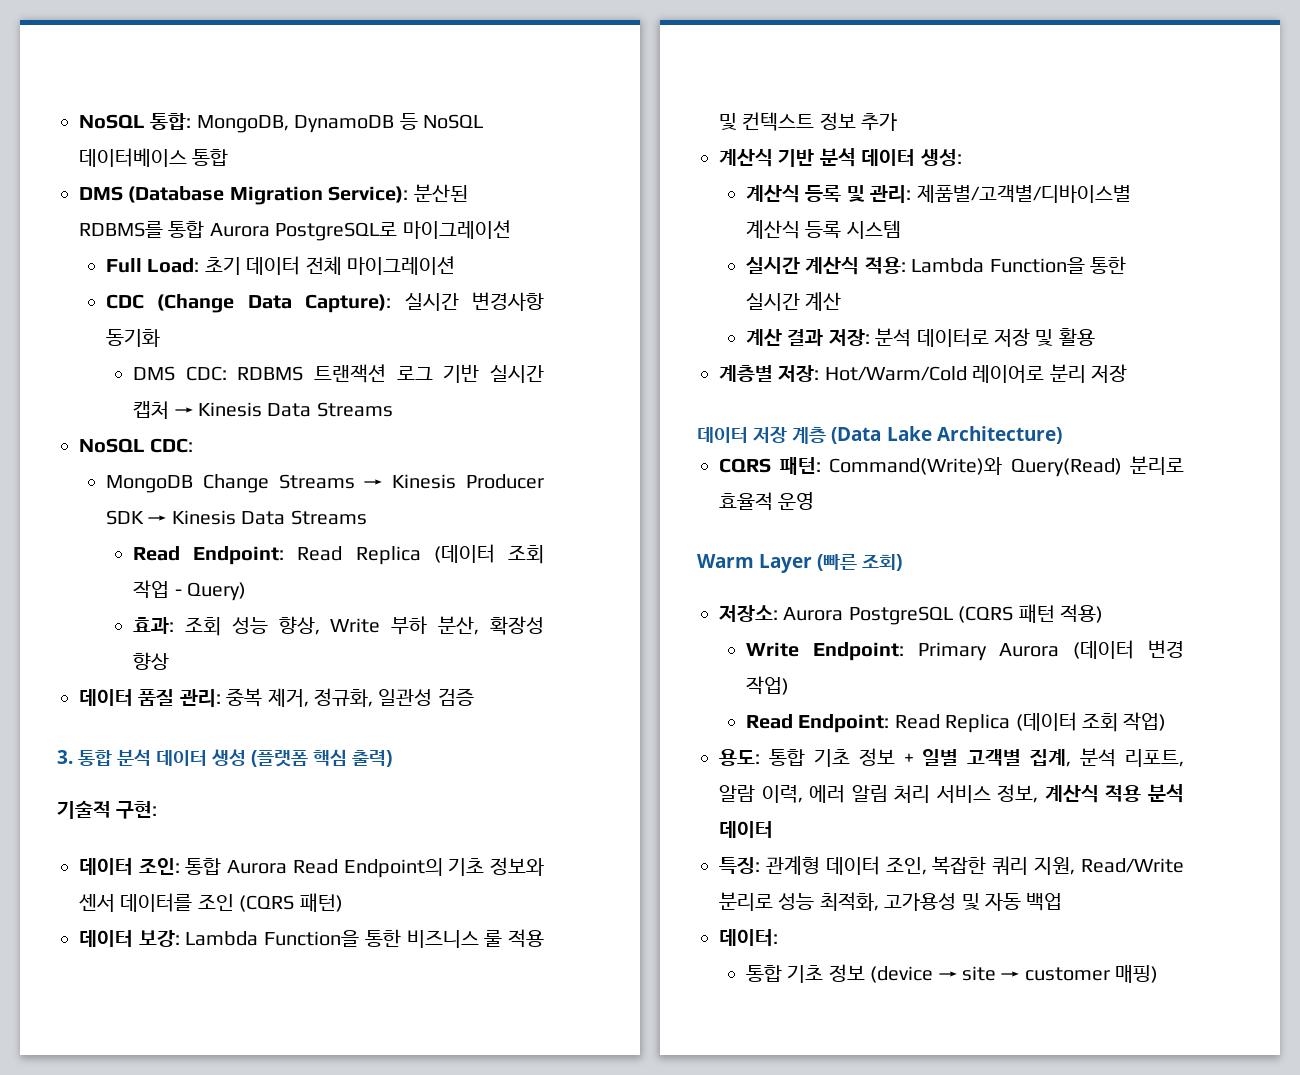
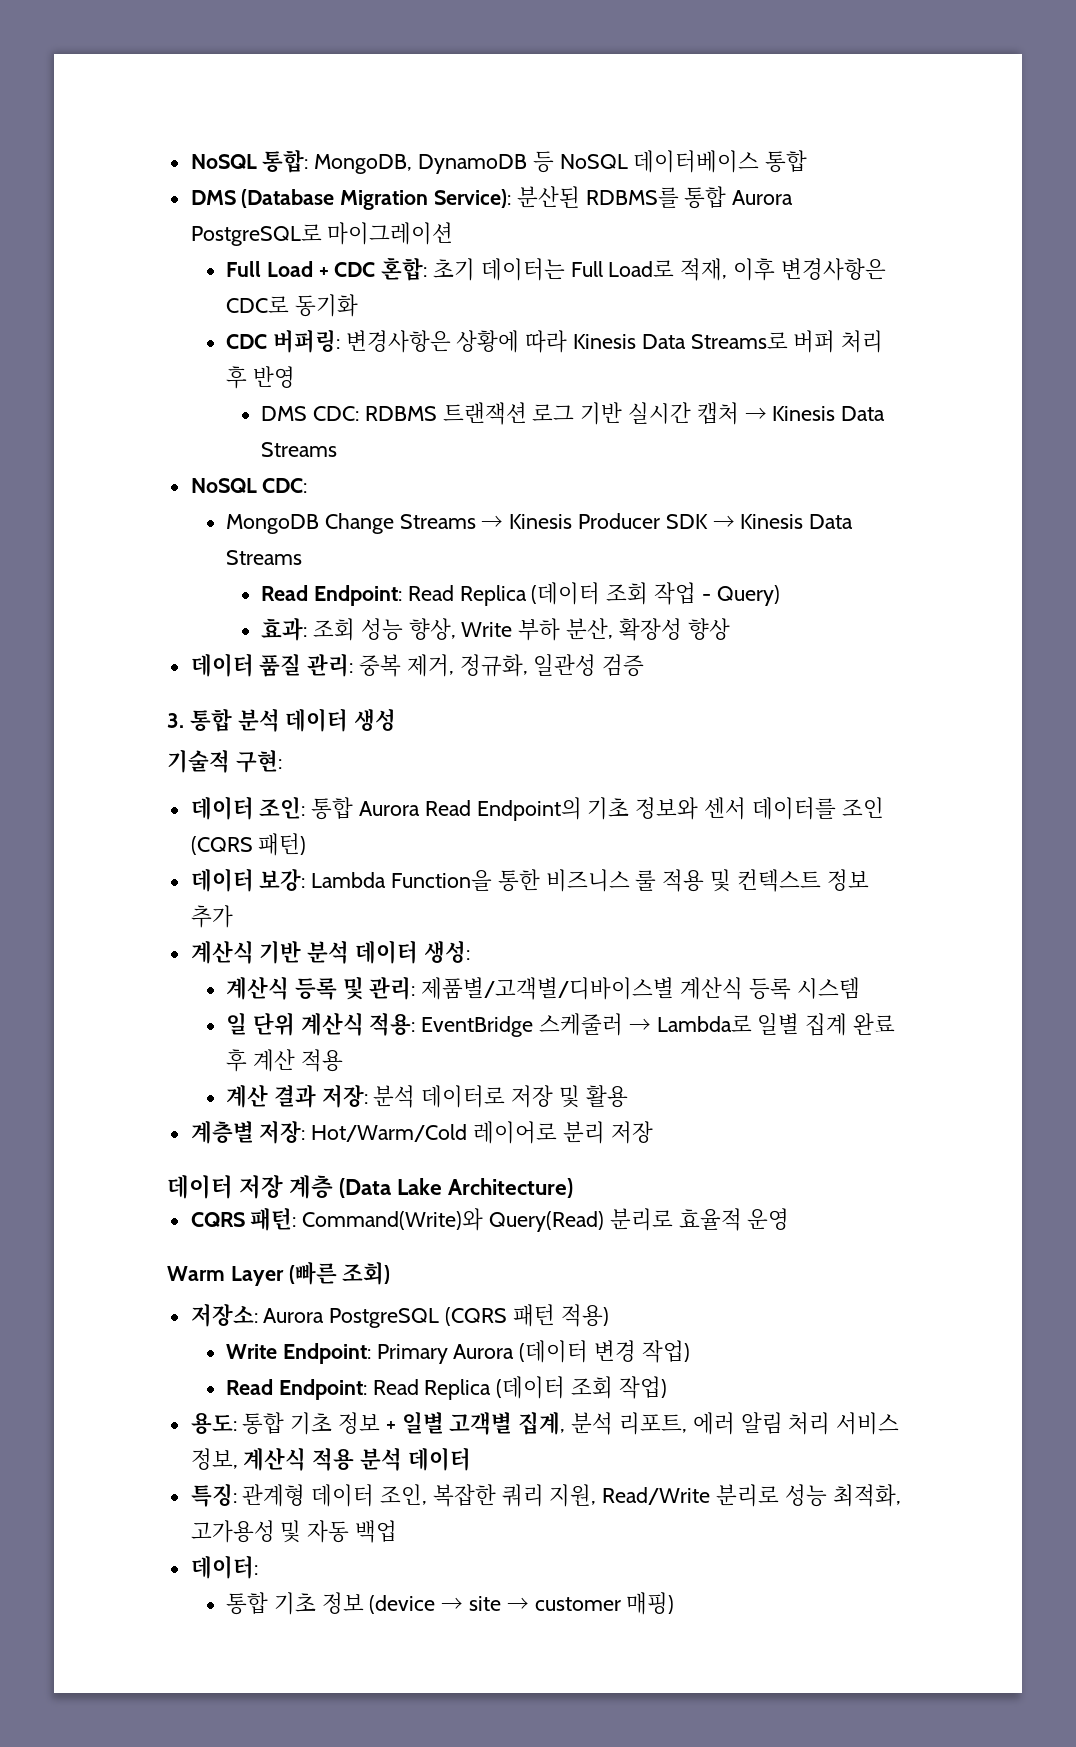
- Full Load: 초기 데이터 전체 마이그레이션
- CDC (Change Data Capture): 실시간 변경사항 동기화
+ Full Load + CDC 혼합: 초기 데이터는 Full Load로 적재, 이후 변경사항은 CDC로 동기화
+ CDC 버퍼링: 변경사항은 상황에 따라 Kinesis Data Streams로 버퍼 처리 후 반영
- 3. 통합 분석 데이터 생성 (플랫폼 핵심 출력)
+ 3. 통합 분석 데이터 생성
- 실시간 계산식 적용: Lambda Function을 통한 실시간 계산
+ 일 단위 계산식 적용: EventBridge 스케줄러 → Lambda로 일별 집계 완료 후 계산 적용
- 용도: 통합 기초 정보 + 일별 고객별 집계, 분석 리포트, 알람 이력, 에러 알림 처리 서비스 정보, 계산식 적용 분석 데이터
+ 용도: 통합 기초 정보 + 일별 고객별 집계, 분석 리포트, 에러 알림 처리 서비스 정보, 계산식 적용 분석 데이터

